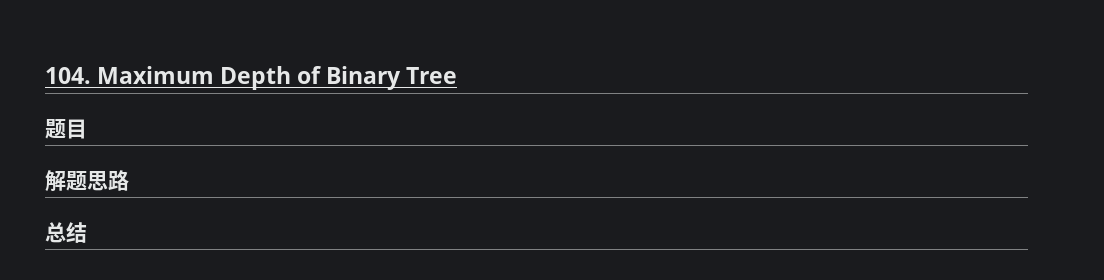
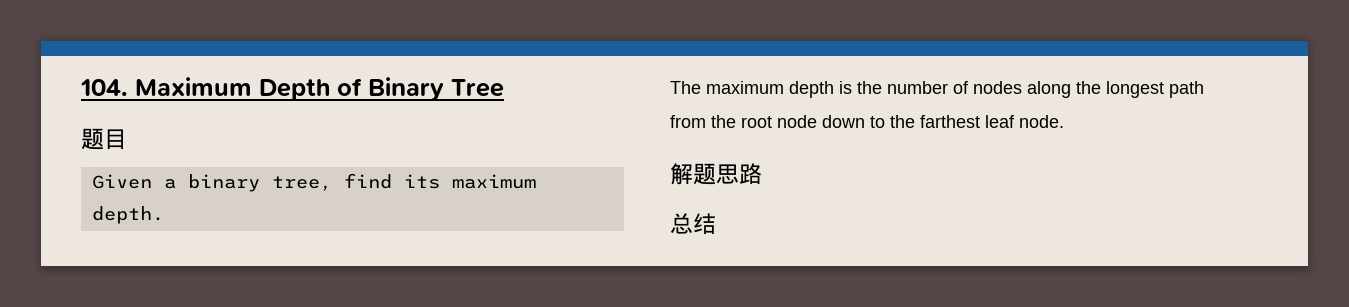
+ Given a binary tree, find its maximum depth.
+ The maximum depth is the number of nodes along the longest path from the root node down to the farthest leaf node.

